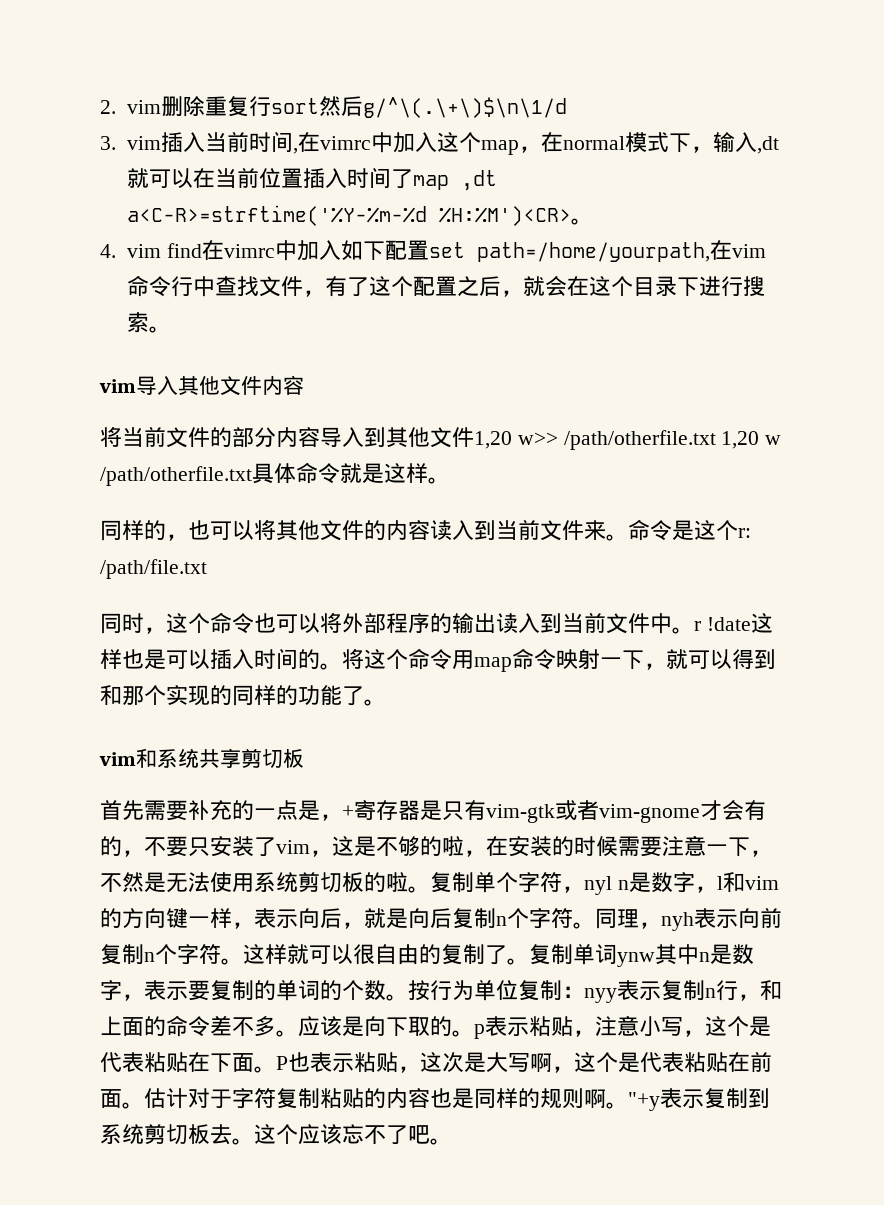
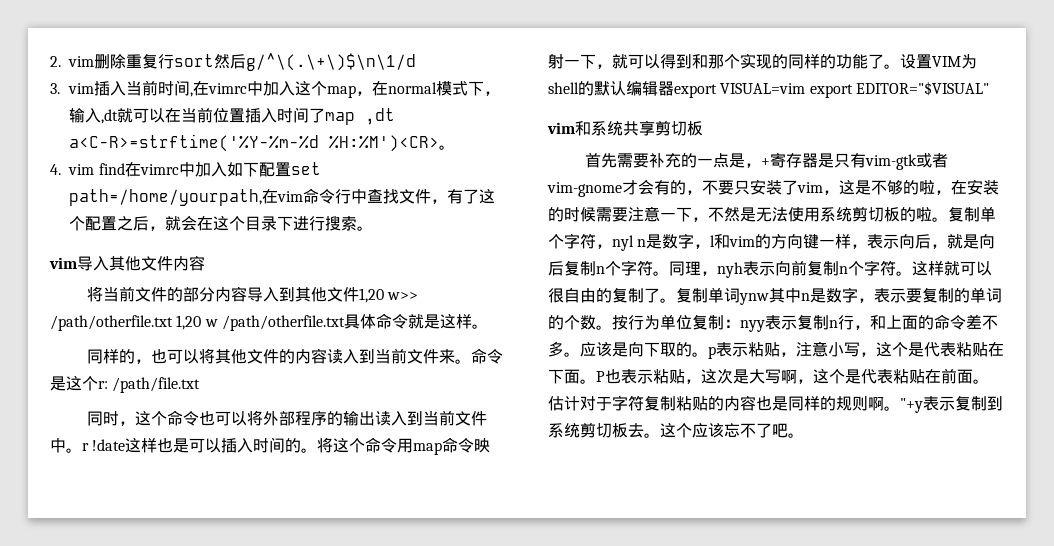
+ 设置VIM为shell的默认编辑器export VISUAL=vim export EDITOR="$VISUAL"

